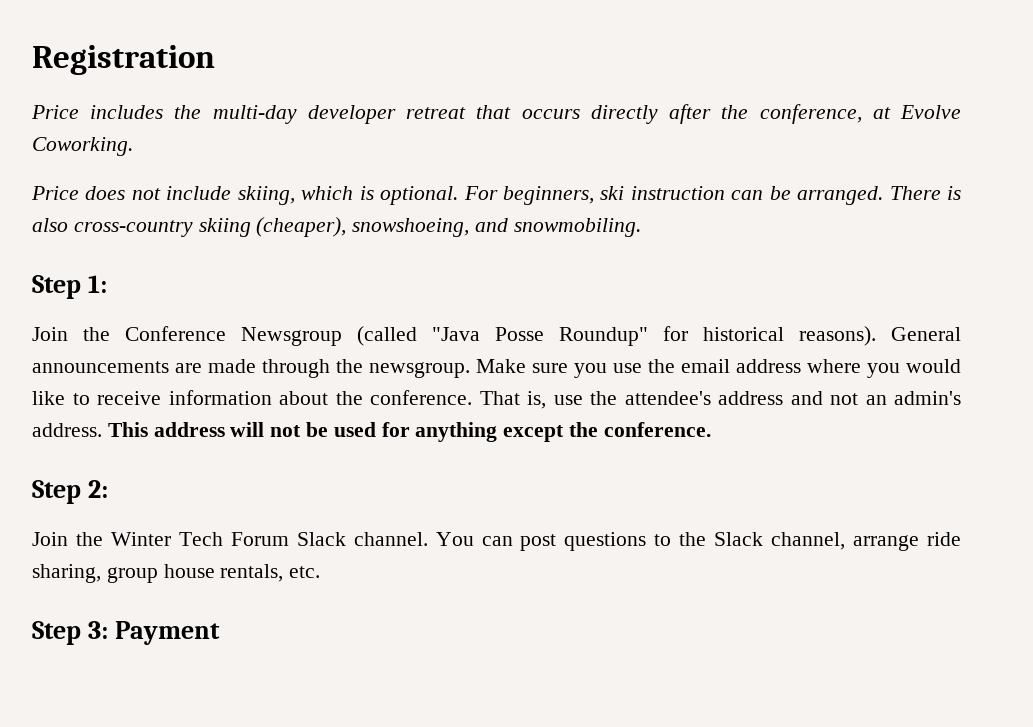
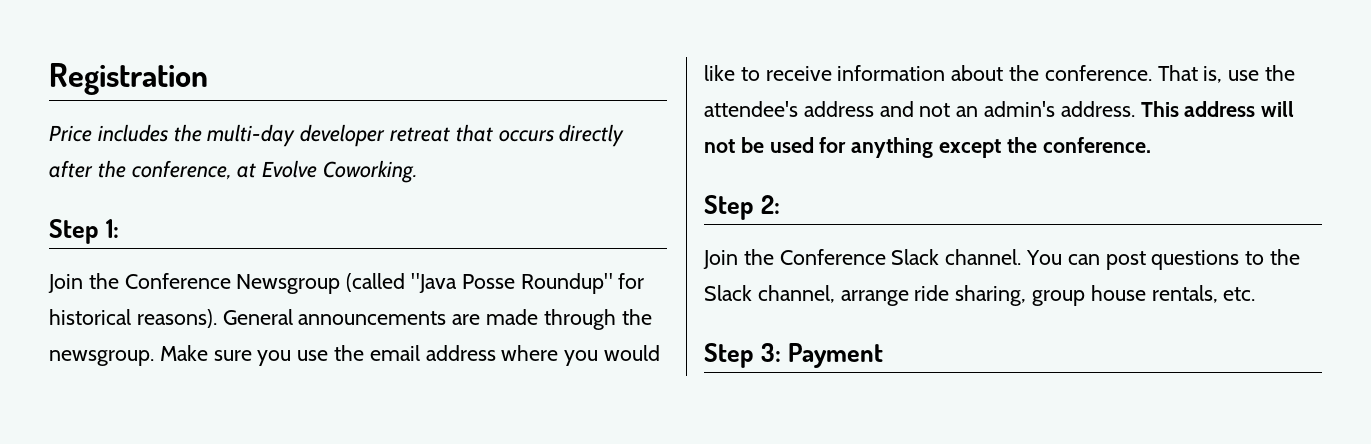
- Price does not include skiing, which is optional. For beginners, ski instruction can be arranged. There is also cross-country skiing (cheaper), snowshoeing, and snowmobiling.
- Join the Winter Tech Forum Slack channel.
+ Join the Conference Slack channel.

